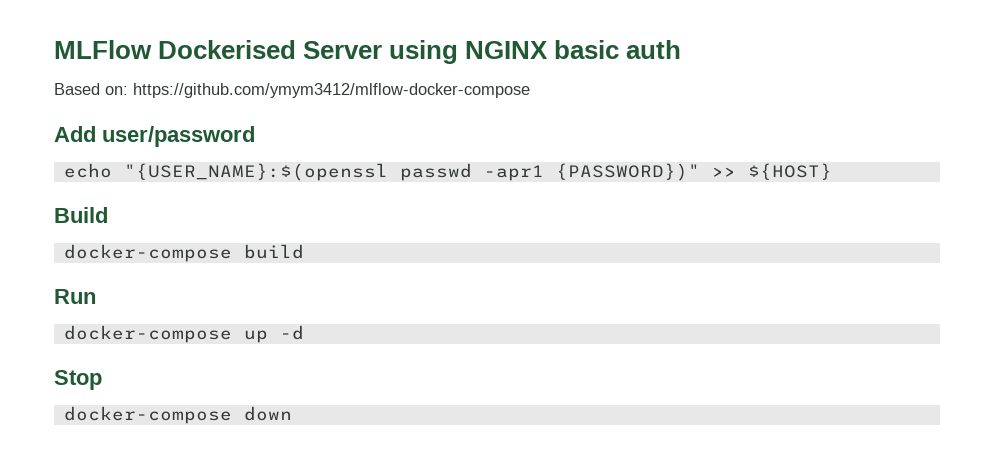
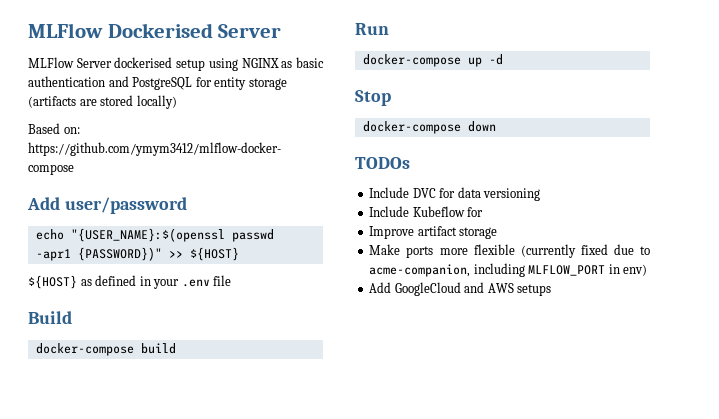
- MLFlow Dockerised Server using NGINX basic auth
+ MLFlow Dockerised Server
+ MLFlow Server dockerised setup using NGINX as basic authentication and PostgreSQL for entity storage (artifacts are stored locally)
+ ${HOST} as defined in your .env file
+ TODOs
+ Include DVC for data versioning
+ Include Kubeflow for
+ Improve artifact storage
+ Make ports more flexible (currently fixed due to acme-companion, including MLFLOW_PORT in env)
+ Add GoogleCloud and AWS setups

